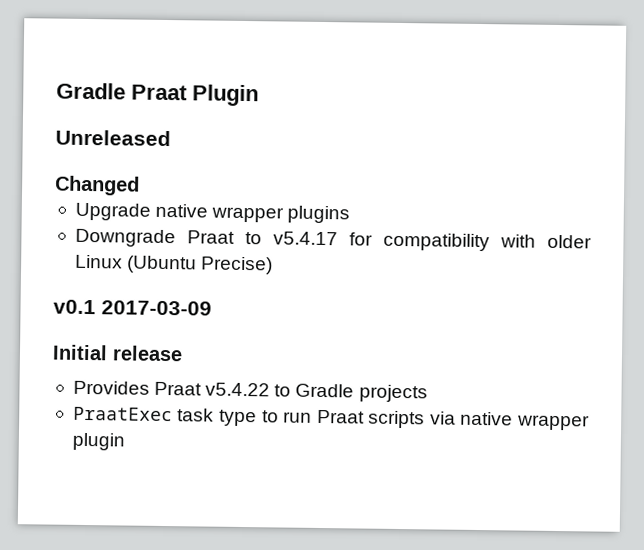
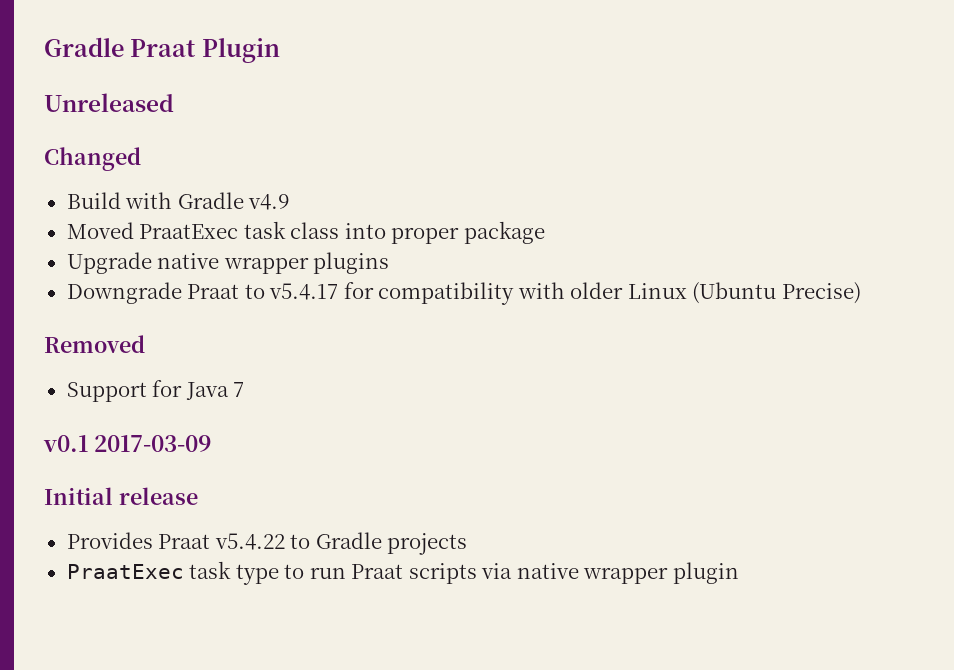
+ Build with Gradle v4.9
+ Moved PraatExec task class into proper package
+ Removed
+ Support for Java 7

